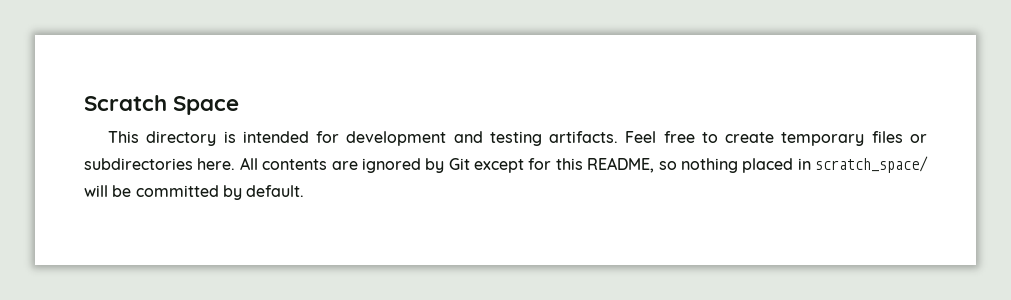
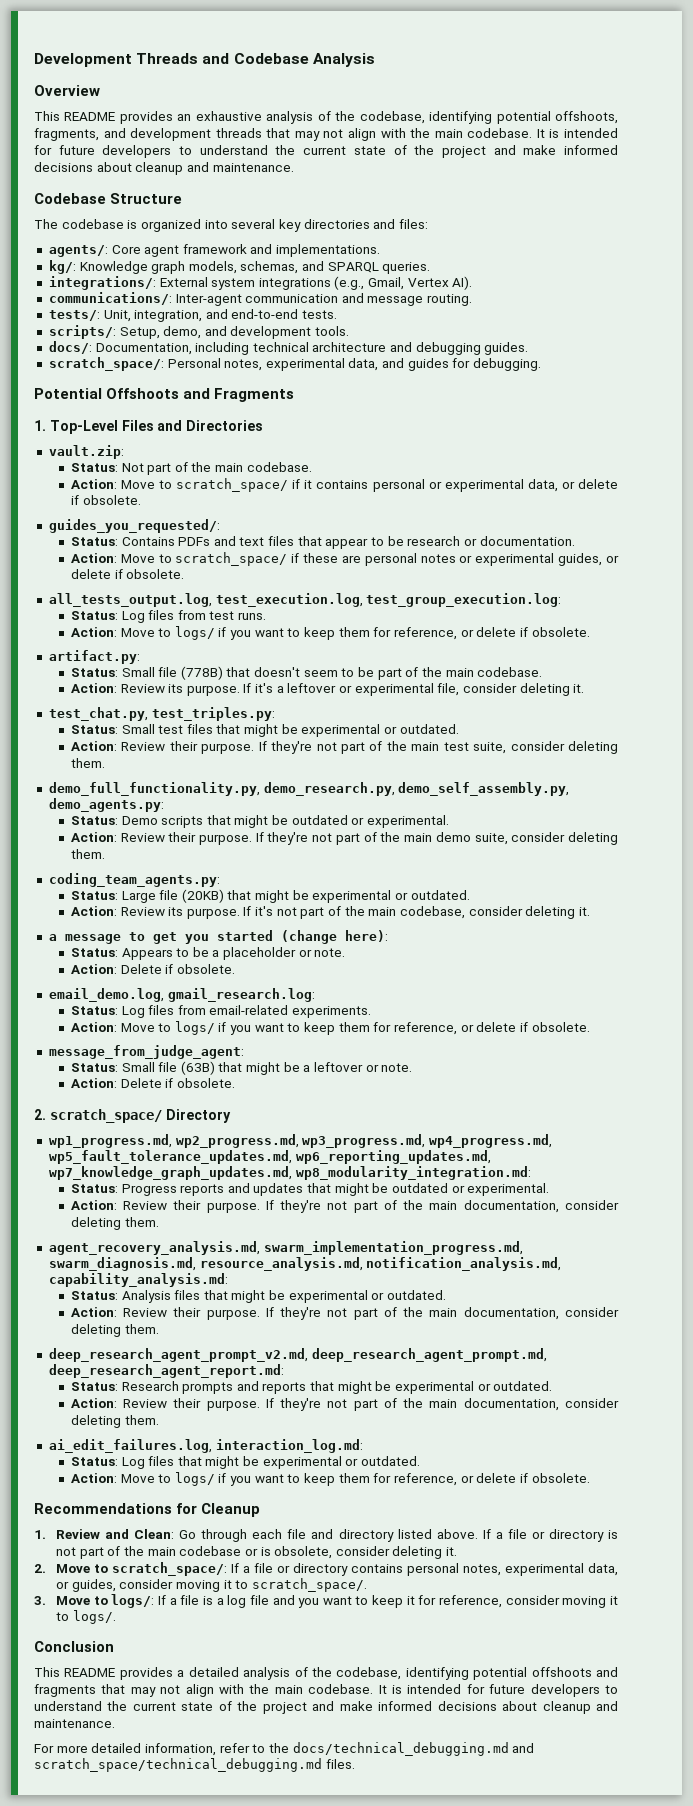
- Scratch Space
- This directory is intended for development and testing artifacts. Feel free to create temporary files or subdirectories here. All contents are ignored by Git except for this README, so nothing placed in scratch_space/ will be committed by default.
+ Development Threads and Codebase Analysis
+ Overview
+ This README provides an exhaustive analysis of the codebase, identifying potential offshoots, fragments, and development threads that may not align with the main codebase. It is intended for future developers to understand the current state of the project and make informed decisions about cleanup and maintenance.
+ Codebase Structure
+ The codebase is organized into several key directories and files:
+ agents/: Core agent framework and implementations.
+ kg/: Knowledge graph models, schemas, and SPARQL queries.
+ integrations/: External system integrations (e.g., Gmail, Vertex AI).
+ communications/: Inter-agent communication and message routing.
+ tests/: Unit, integration, and end-to-end tests.
+ scripts/: Setup, demo, and development tools.
+ docs/: Documentation, including technical architecture and debugging guides.
+ scratch_space/: Personal notes, experimental data, and guides for debugging.
+ Potential Offshoots and Fragments
+ 1. Top-Level Files and Directories
+ vault.zip:
+ Status: Not part of the main codebase.
+ Action: Move to scratch_space/ if it contains personal or experimental data, or delete if obsolete.
+ guides_you_requested/:
+ Status: Contains PDFs and text files that appear to be research or documentation.
+ Action: Move to scratch_space/ if these are personal notes or experimental guides, or delete if obsolete.
+ all_tests_output.log, test_execution.log, test_group_execution.log:
+ Status: Log files from test runs.
+ Action: Move to logs/ if you want to keep them for reference, or delete if obsolete.
+ artifact.py:
+ Status: Small file (778B) that doesn't seem to be part of the main codebase.
+ Action: Review its purpose. If it's a leftover or experimental file, consider deleting it.
+ test_chat.py, test_triples.py:
+ Status: Small test files that might be experimental or outdated.
+ Action: Review their purpose. If they're not part of the main test suite, consider deleting them.
+ demo_full_functionality.py, demo_research.py, demo_self_assembly.py, demo_agents.py:
+ Status: Demo scripts that might be outdated or experimental.
+ Action: Review their purpose. If they're not part of the main demo suite, consider deleting them.
+ coding_team_agents.py:
+ Status: Large file (20KB) that might be experimental or outdated.
+ Action: Review its purpose. If it's not part of the main codebase, consider deleting it.
+ a message to get you started (change here):
+ Status: Appears to be a placeholder or note.
+ Action: Delete if obsolete.
+ email_demo.log, gmail_research.log:
+ Status: Log files from email-related experiments.
+ Action: Move to logs/ if you want to keep them for reference, or delete if obsolete.
+ message_from_judge_agent:
+ Status: Small file (63B) that might be a leftover or note.
+ Action: Delete if obsolete.
+ 2. scratch_space/ Directory
+ wp1_progress.md, wp2_progress.md, wp3_progress.md, wp4_progress.md, wp5_fault_tolerance_updates.md, wp6_reporting_updates.md, wp7_knowledge_graph_updates.md, wp8_modularity_integration.md:
+ Status: Progress reports and updates that might be outdated or experimental.
+ Action: Review their purpose. If they're not part of the main documentation, consider deleting them.
+ agent_recovery_analysis.md, swarm_implementation_progress.md, swarm_diagnosis.md, resource_analysis.md, notification_analysis.md, capability_analysis.md:
+ Status: Analysis files that might be experimental or outdated.
+ Action: Review their purpose. If they're not part of the main documentation, consider deleting them.
+ deep_research_agent_prompt_v2.md, deep_research_agent_prompt.md, deep_research_agent_report.md:
+ Status: Research prompts and reports that might be experimental or outdated.
+ Action: Review their purpose. If they're not part of the main documentation, consider deleting them.
+ ai_edit_failures.log, interaction_log.md:
+ Status: Log files that might be experimental or outdated.
+ Action: Move to logs/ if you want to keep them for reference, or delete if obsolete.
+ Recommendations for Cleanup
+ 1. Review and Clean: Go through each file and directory listed above. If a file or directory is not part of the main codebase or is obsolete, consider deleting it.
+ 2. Move to scratch_space/: If a file or directory contains personal notes, experimental data, or guides, consider moving it to scratch_space/.
+ 3. Move to logs/: If a file is a log file and you want to keep it for reference, consider moving it to logs/.
+ Conclusion
+ This README provides a detailed analysis of the codebase, identifying potential offshoots and fragments that may not align with the main codebase. It is intended for future developers to understand the current state of the project and make informed decisions about cleanup and maintenance.
+ For more detailed information, refer to the docs/technical_debugging.md and scratch_space/technical_debugging.md files.

